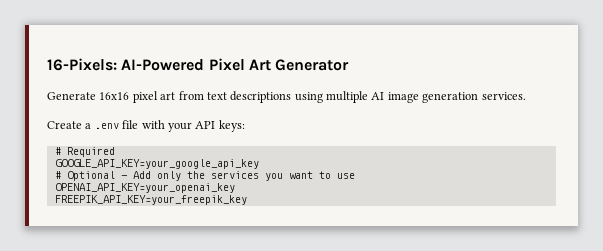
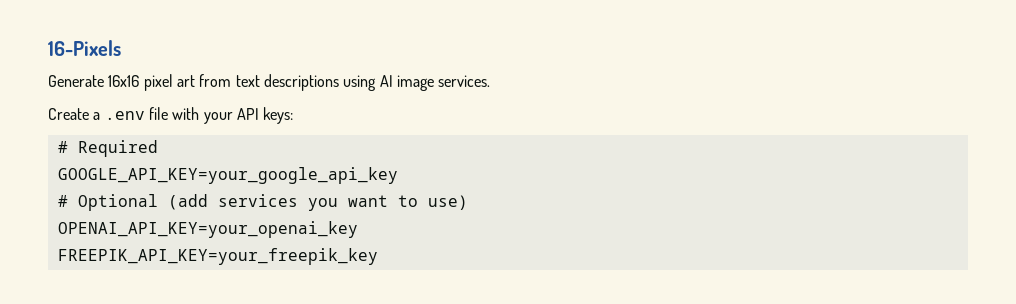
- 16-Pixels: AI-Powered Pixel Art Generator
+ 16-Pixels
- Generate 16x16 pixel art from text descriptions using multiple AI image generation services.
+ Generate 16x16 pixel art from text descriptions using AI image services.
- # Optional - Add only the services you want to use
+ # Optional (add services you want to use)

